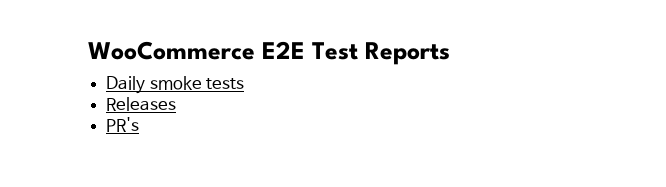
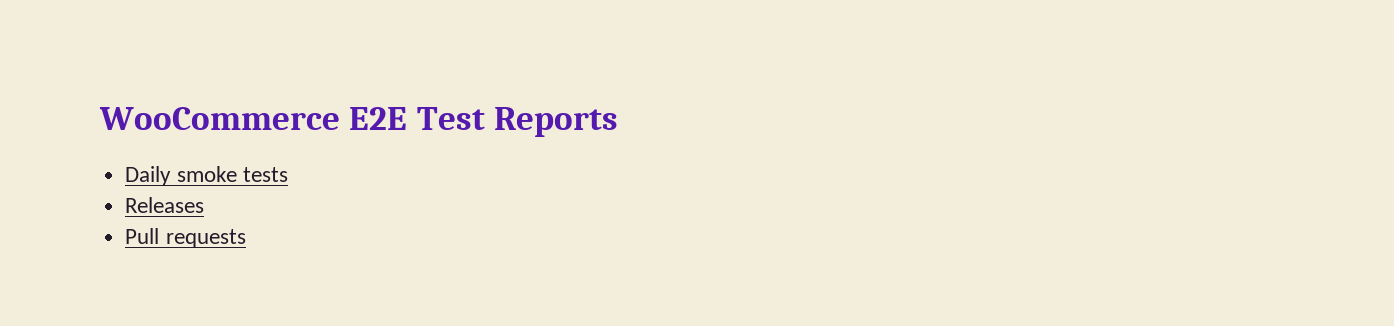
- PR's
+ Pull requests

